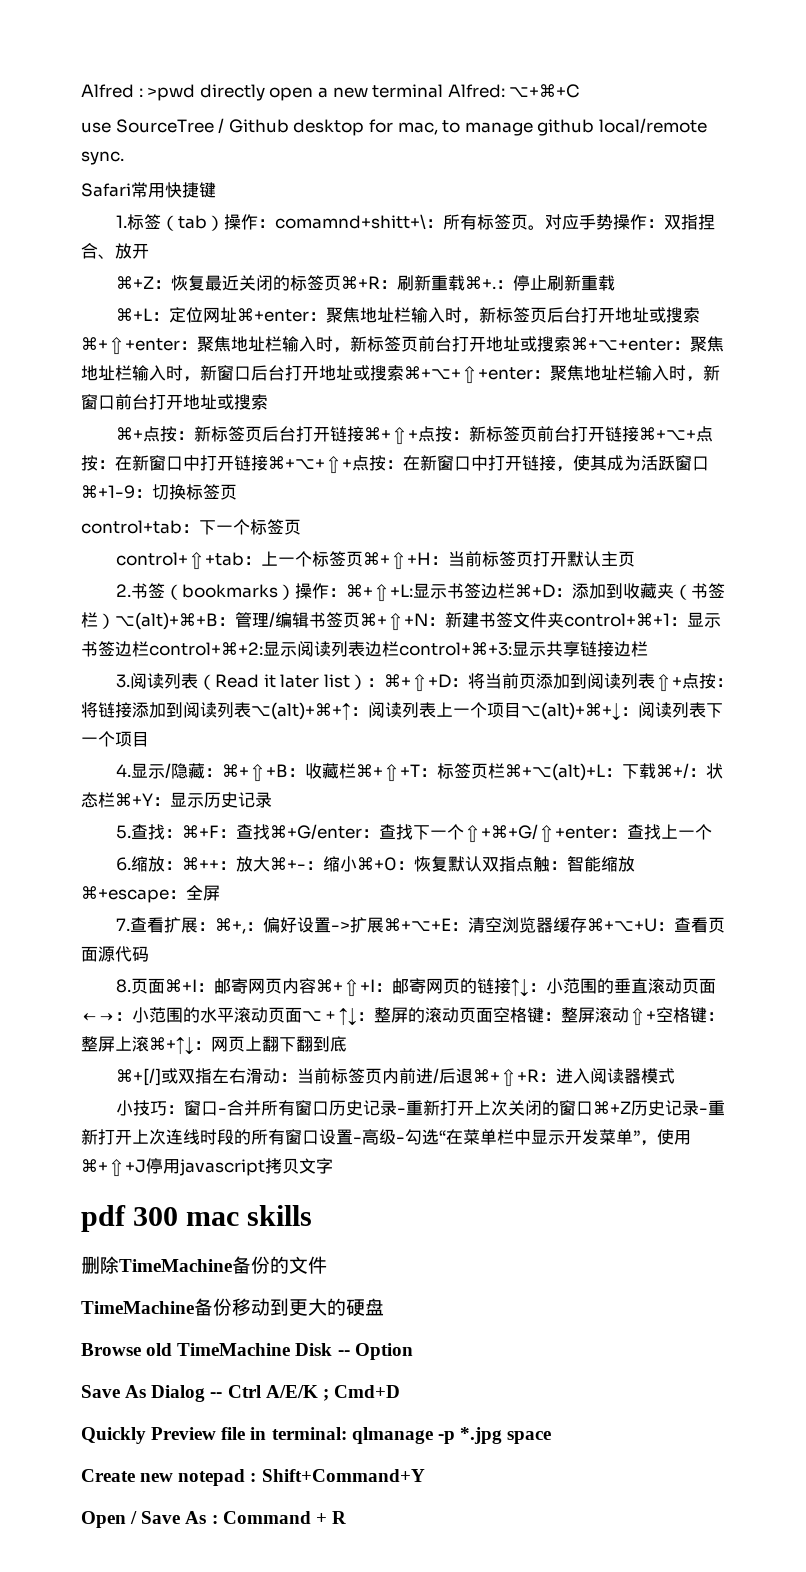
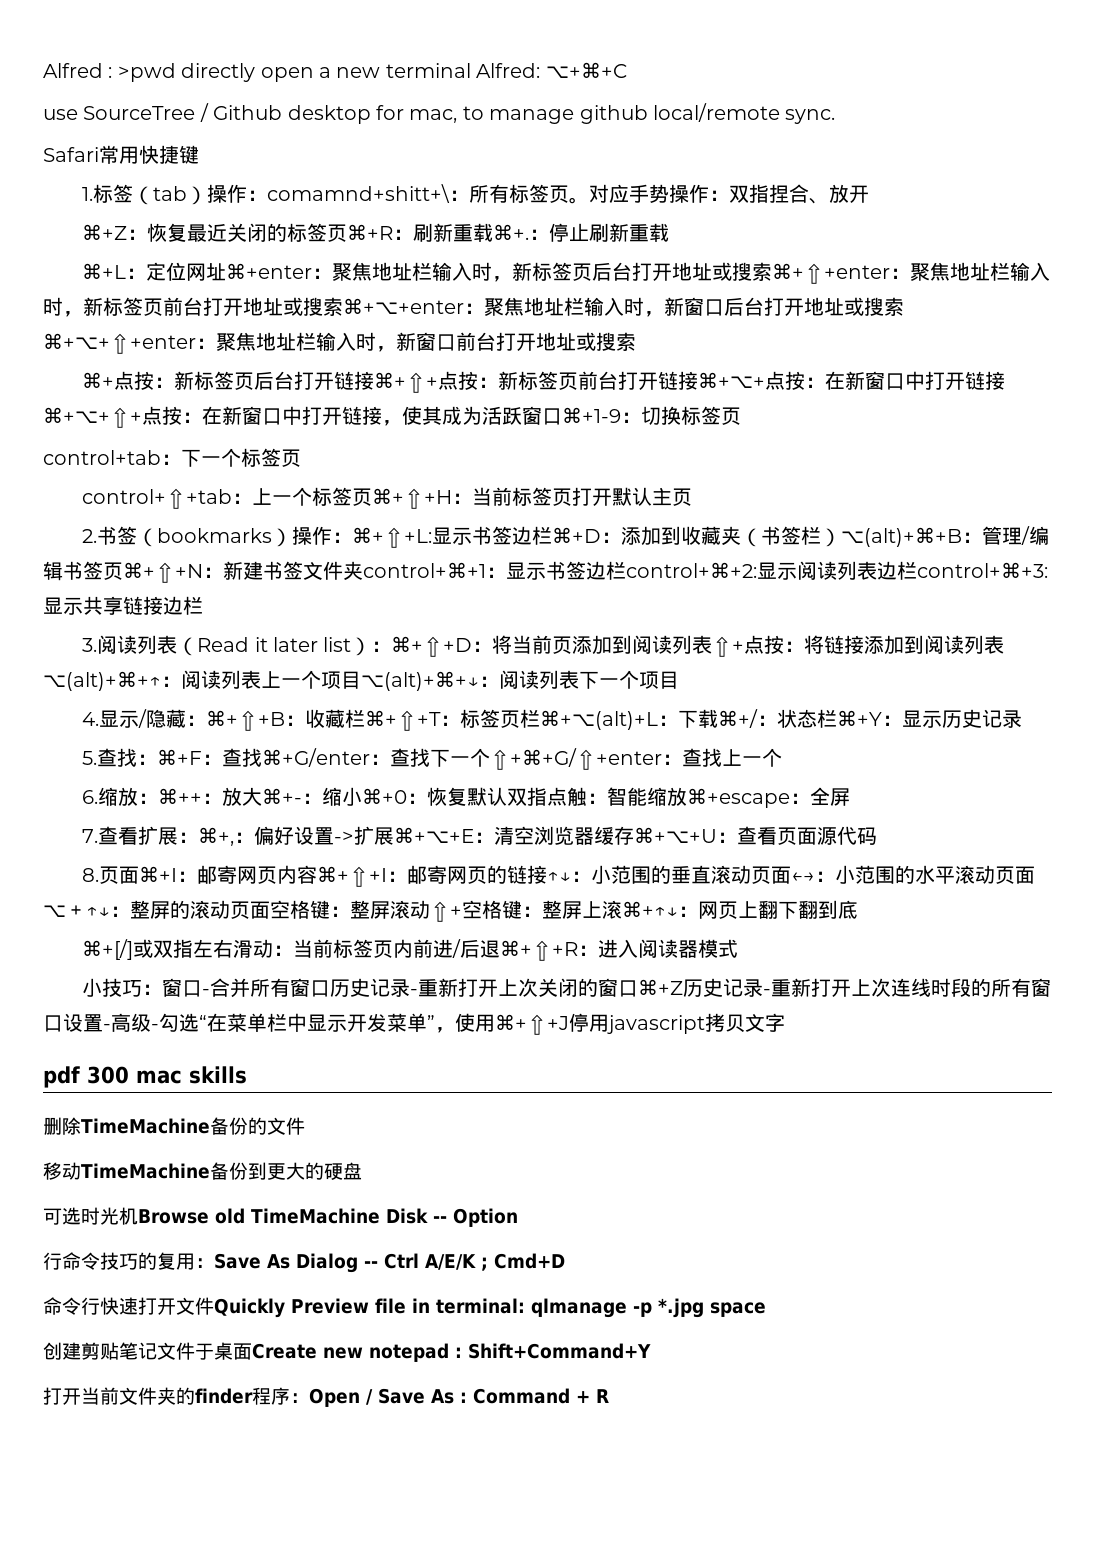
- TimeMachine备份移动到更大的硬盘
+ 移动TimeMachine备份到更大的硬盘
- Browse old TimeMachine Disk -- Option
+ 可选时光机Browse old TimeMachine Disk -- Option
- Save As Dialog -- Ctrl A/E/K ; Cmd+D
+ 行命令技巧的复用：Save As Dialog -- Ctrl A/E/K ; Cmd+D
- Quickly Preview file in terminal: qlmanage -p *.jpg space
+ 命令行快速打开文件Quickly Preview file in terminal: qlmanage -p *.jpg space
- Create new notepad : Shift+Command+Y
+ 创建剪贴笔记文件于桌面Create new notepad : Shift+Command+Y
- Open / Save As : Command + R
+ 打开当前文件夹的finder程序：Open / Save As : Command + R

